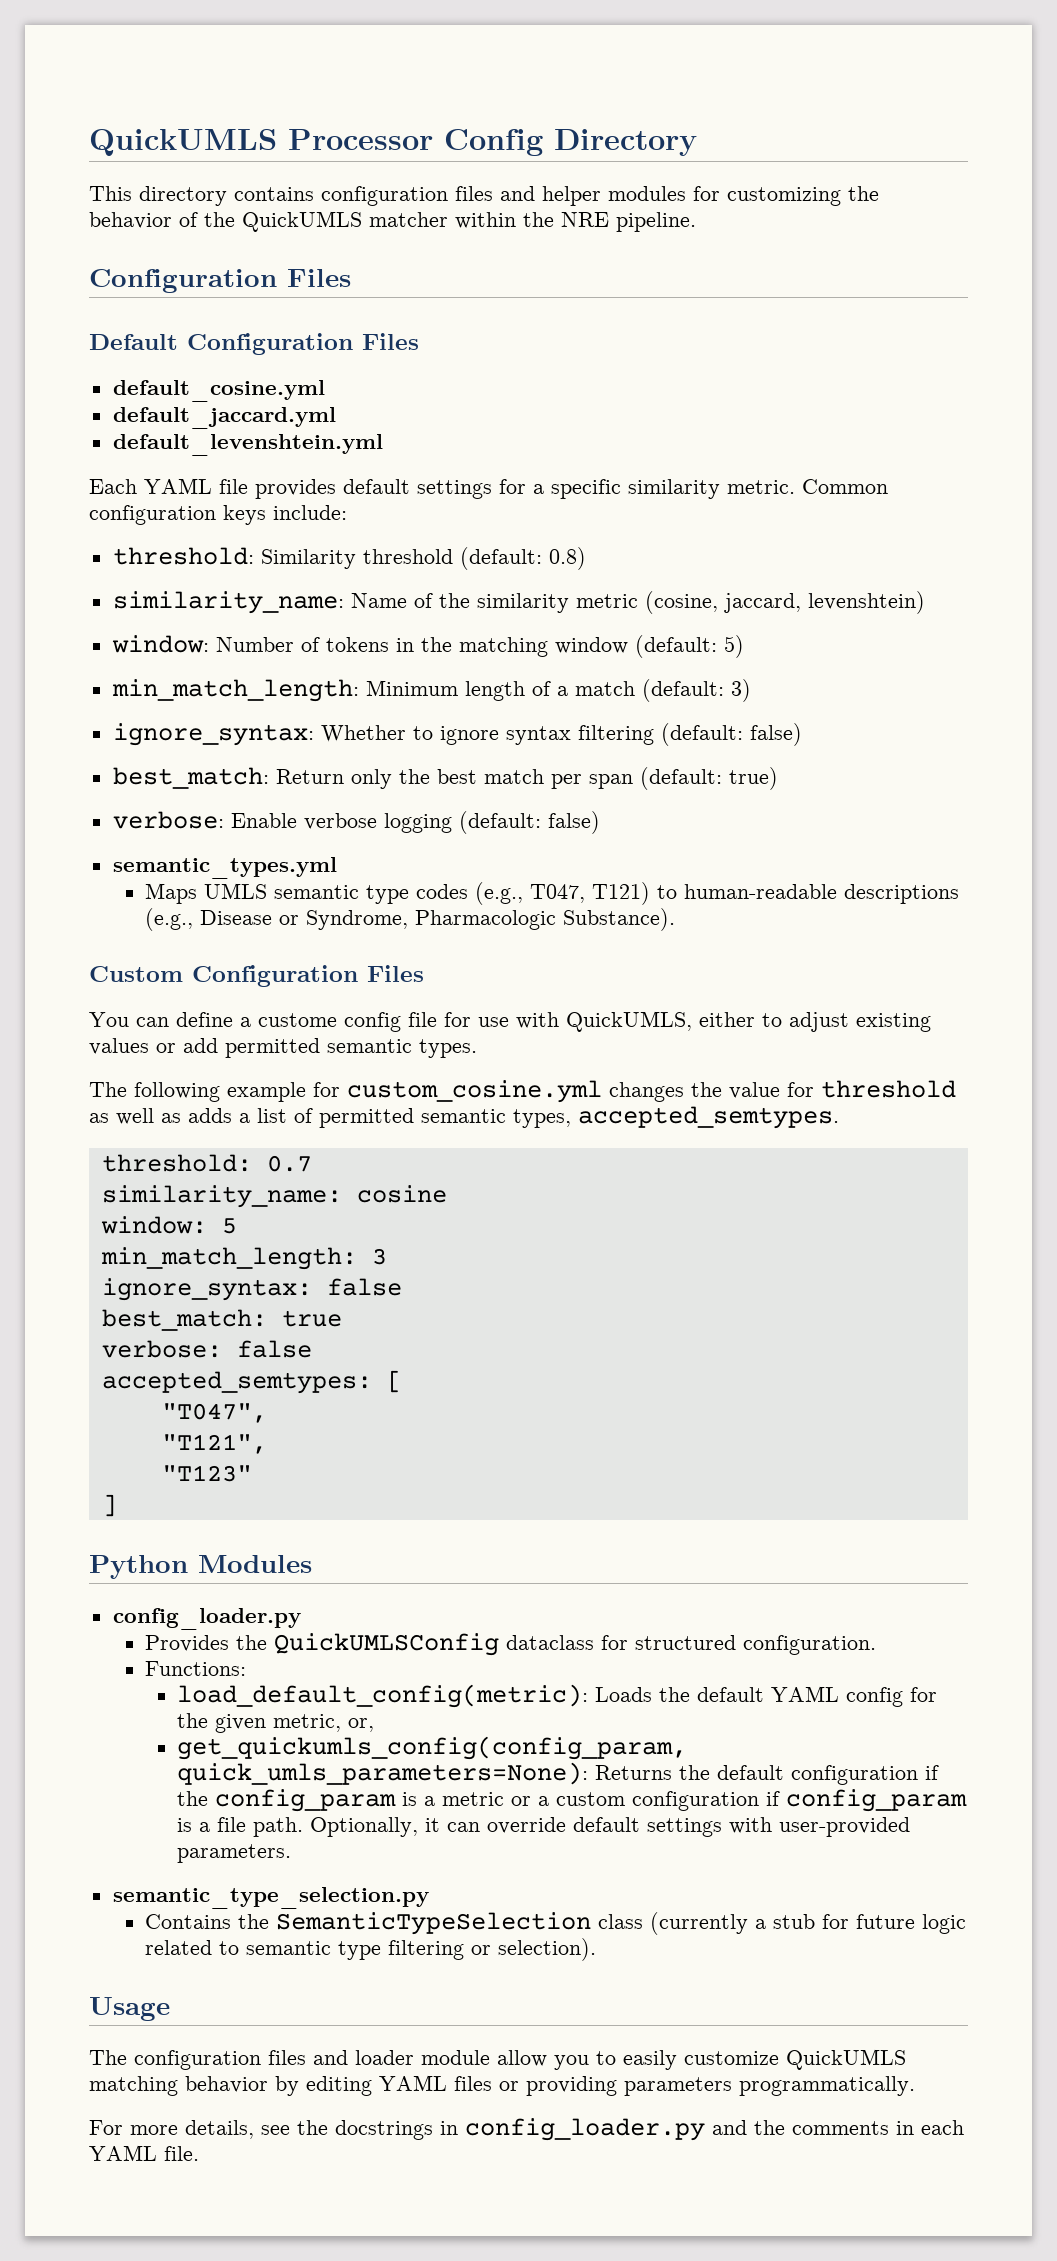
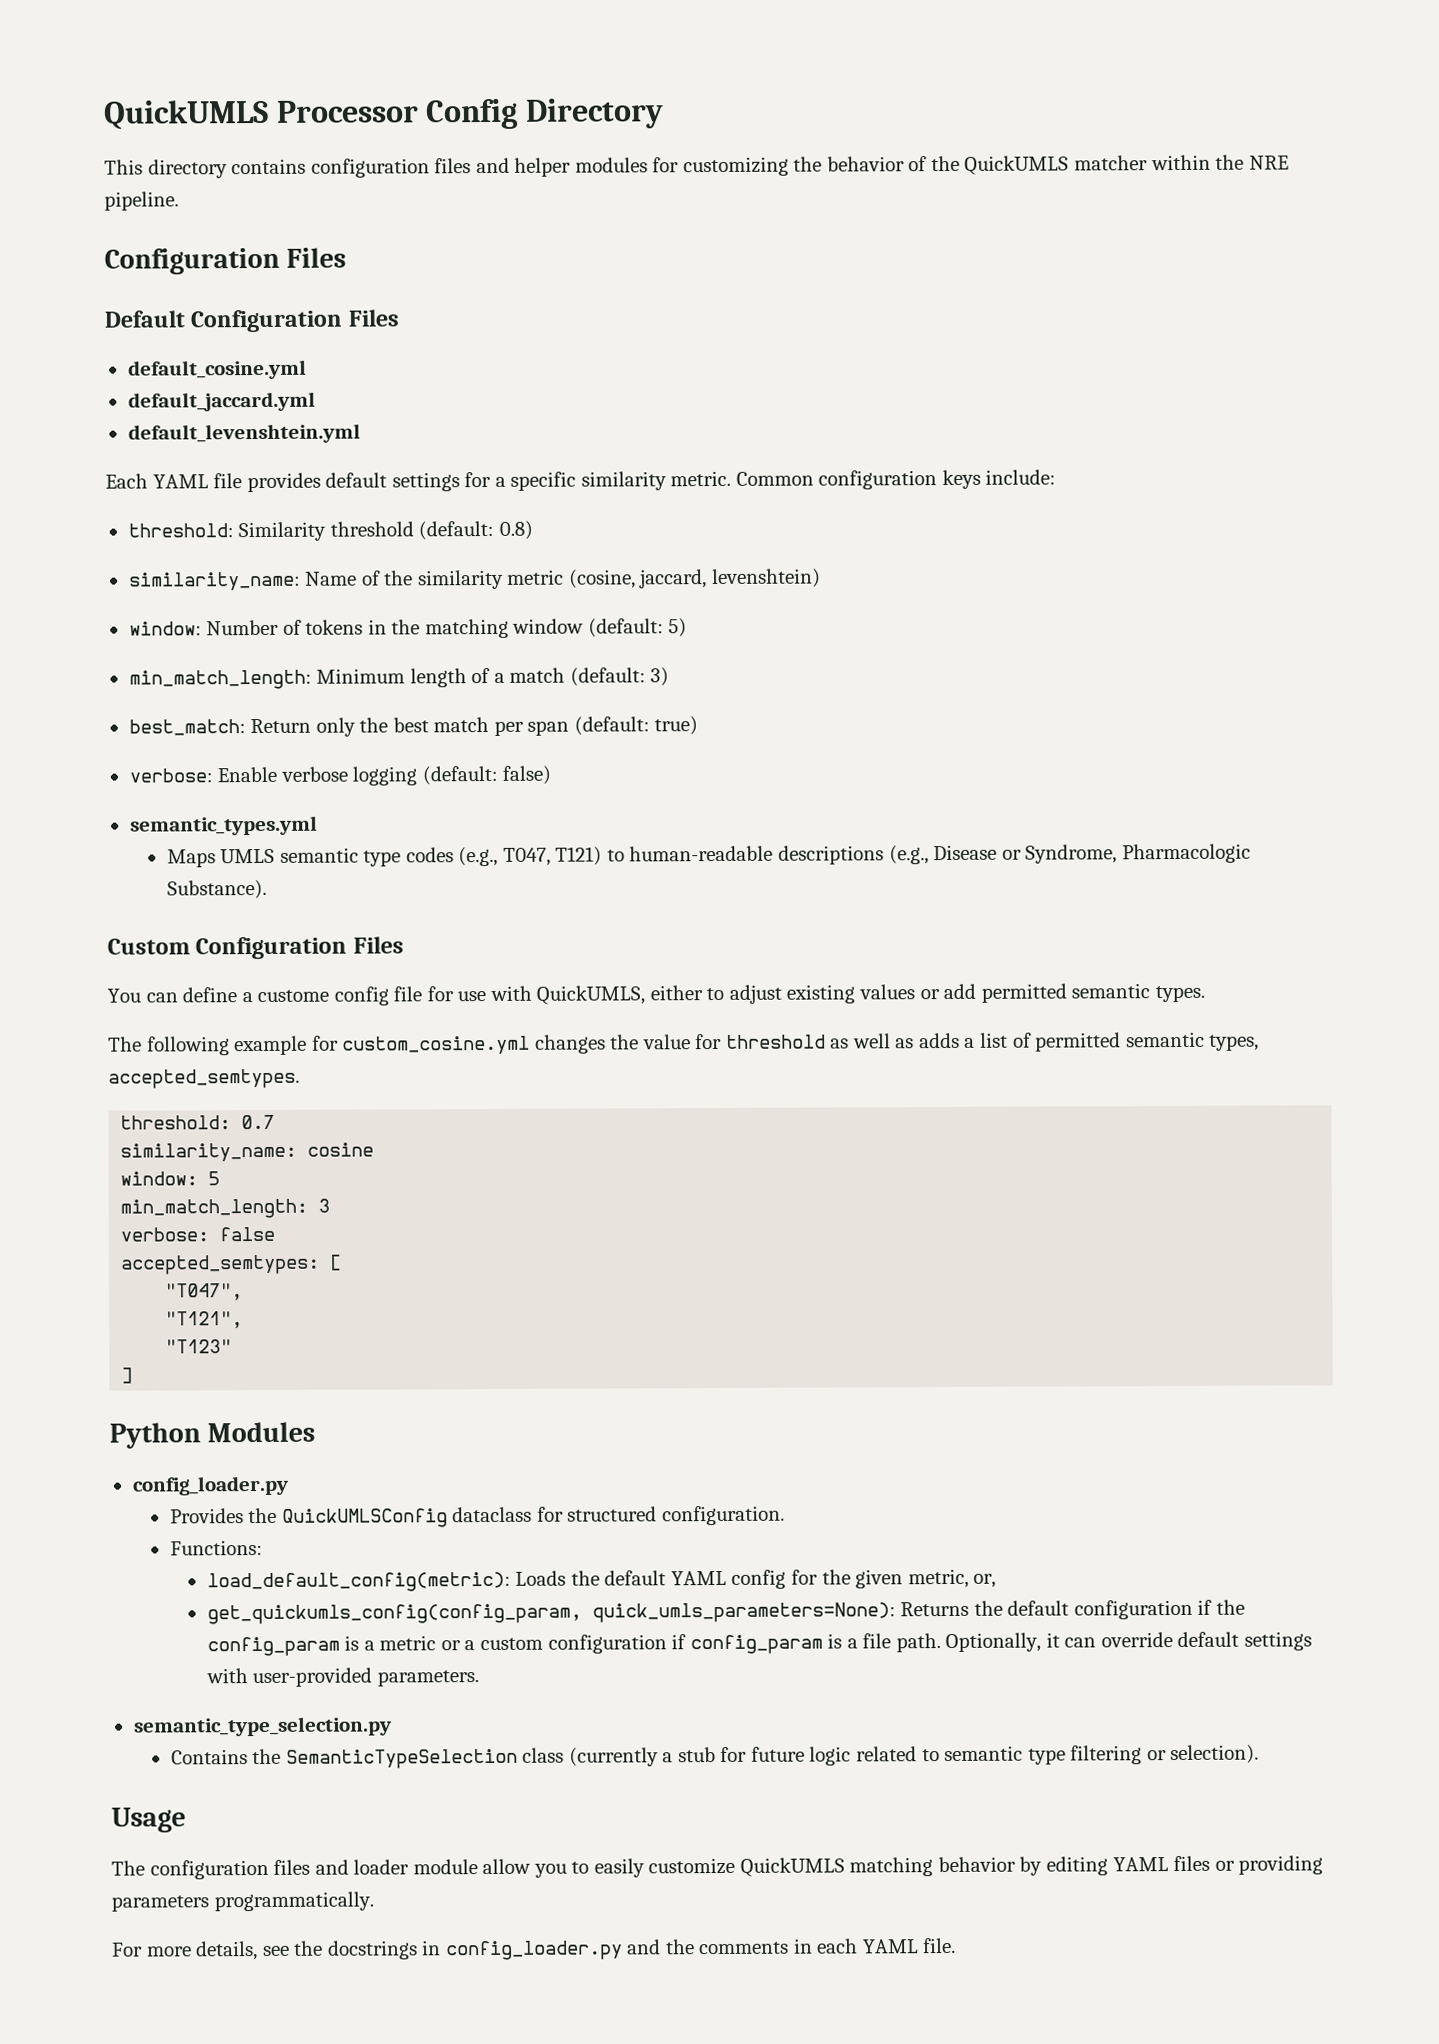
- ignore_syntax: Whether to ignore syntax filtering (default: false)
- ignore_syntax: false
- best_match: true

